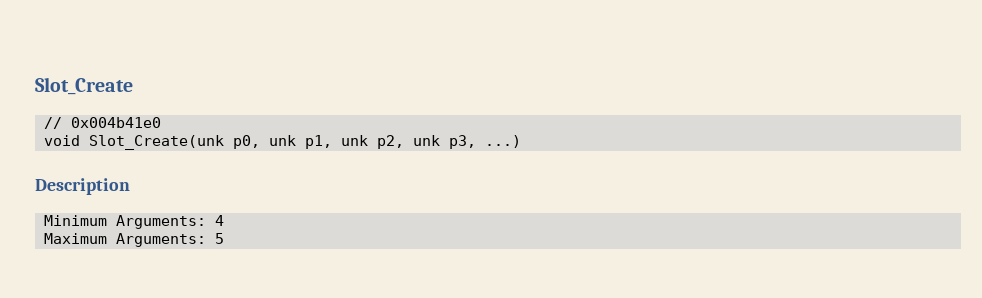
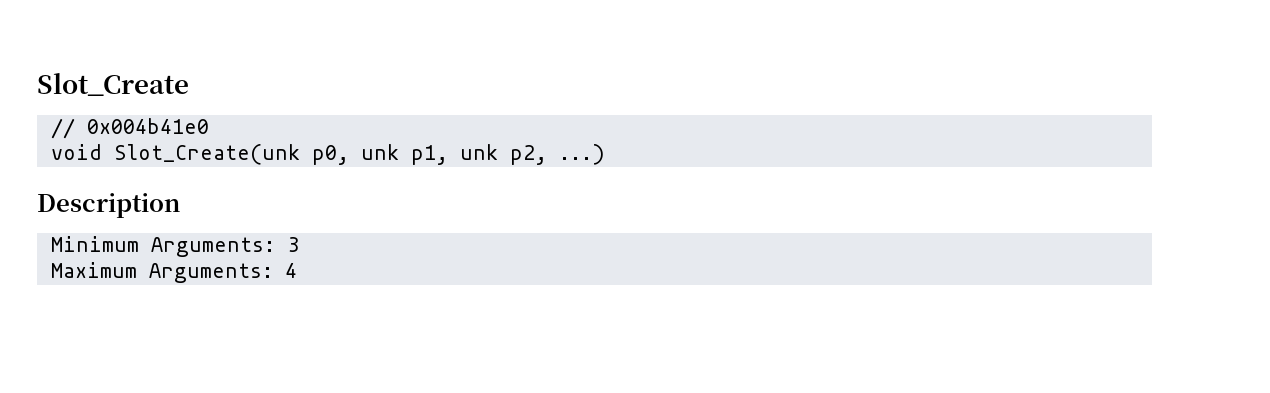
- void Slot_Create(unk p0, unk p1, unk p2, unk p3, ...)
+ void Slot_Create(unk p0, unk p1, unk p2, ...)
- Minimum Arguments: 4
+ Minimum Arguments: 3
- Maximum Arguments: 5
+ Maximum Arguments: 4

